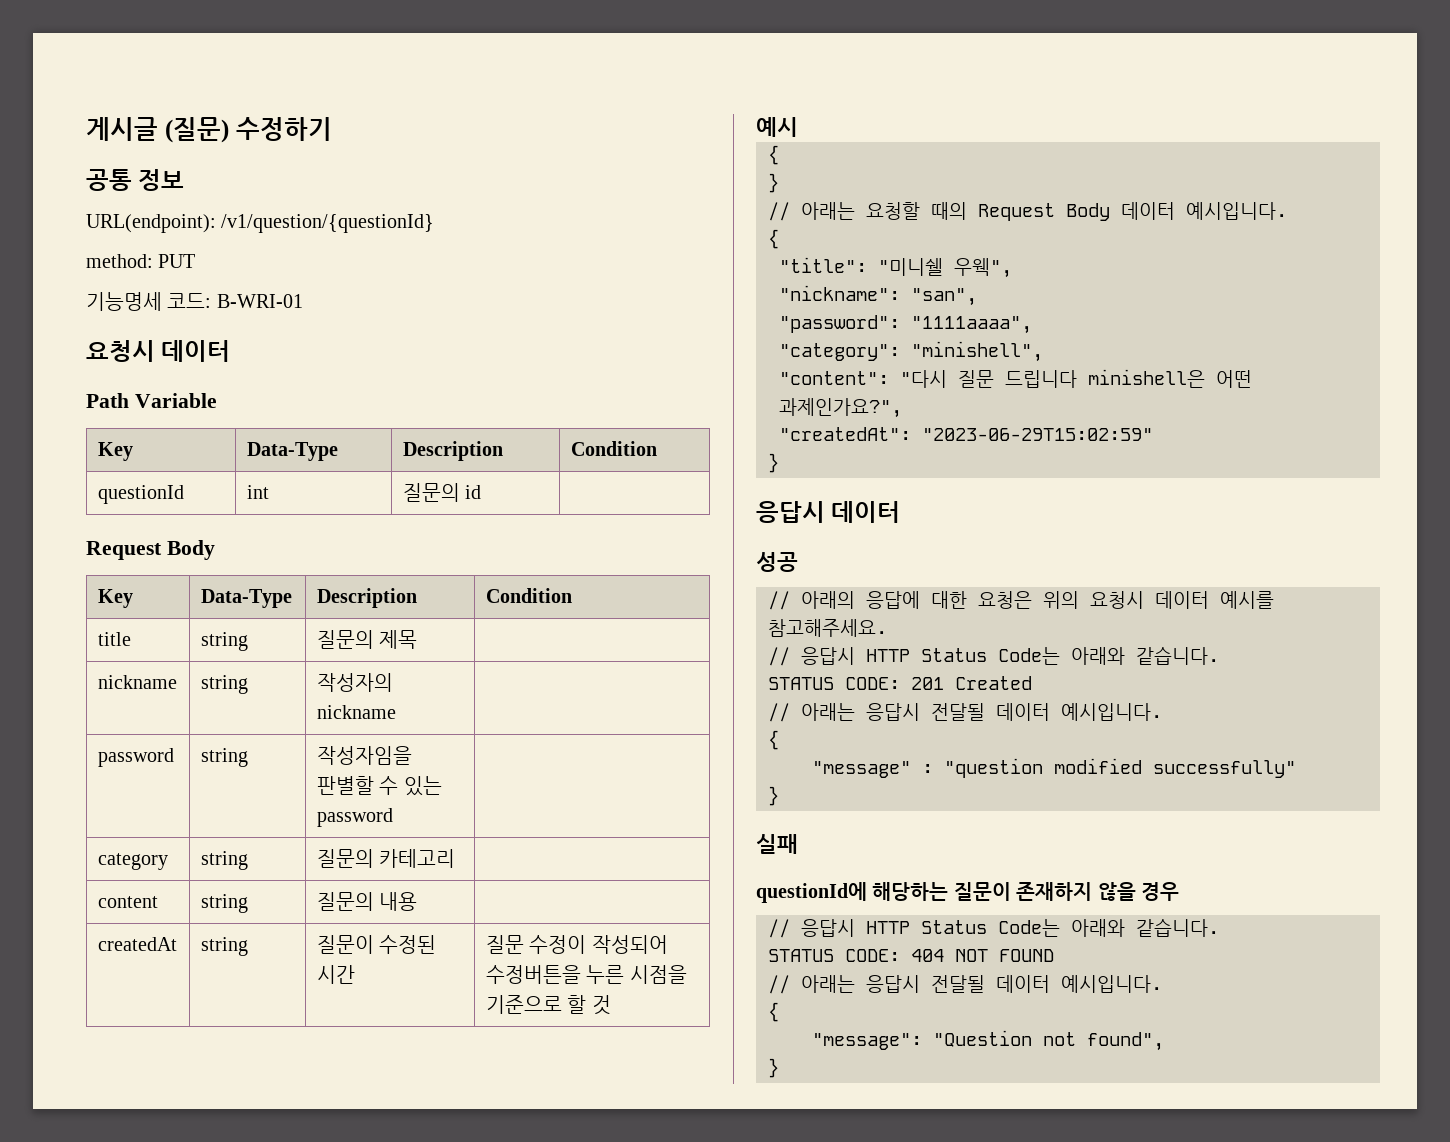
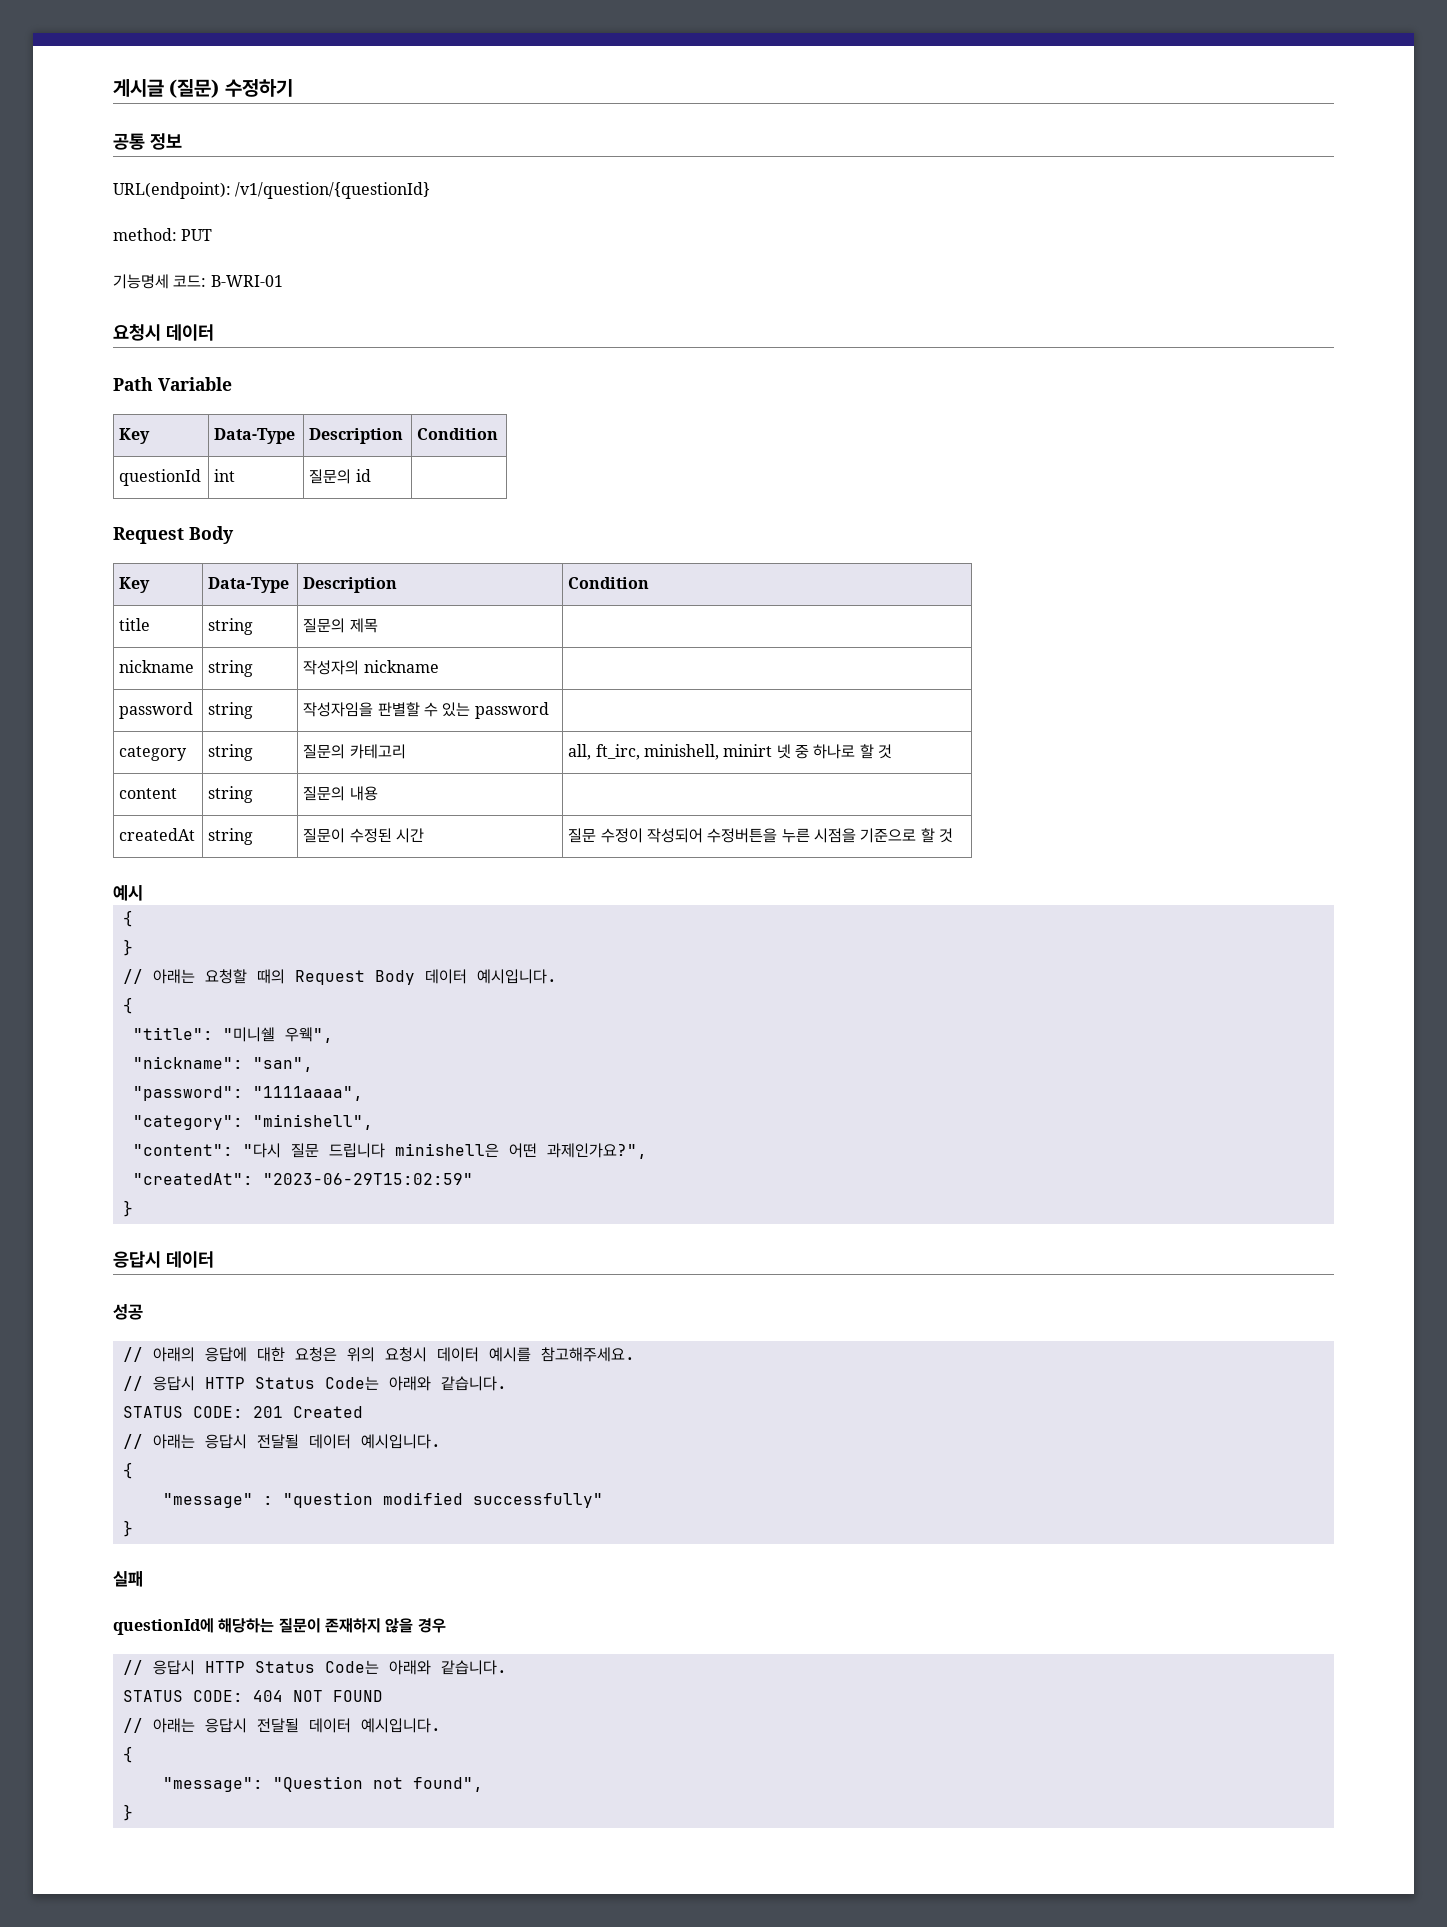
- category | string | 질문의 카테고리 |
+ category | string | 질문의 카테고리 | all, ft_irc, minishell, minirt 넷 중 하나로 할 것

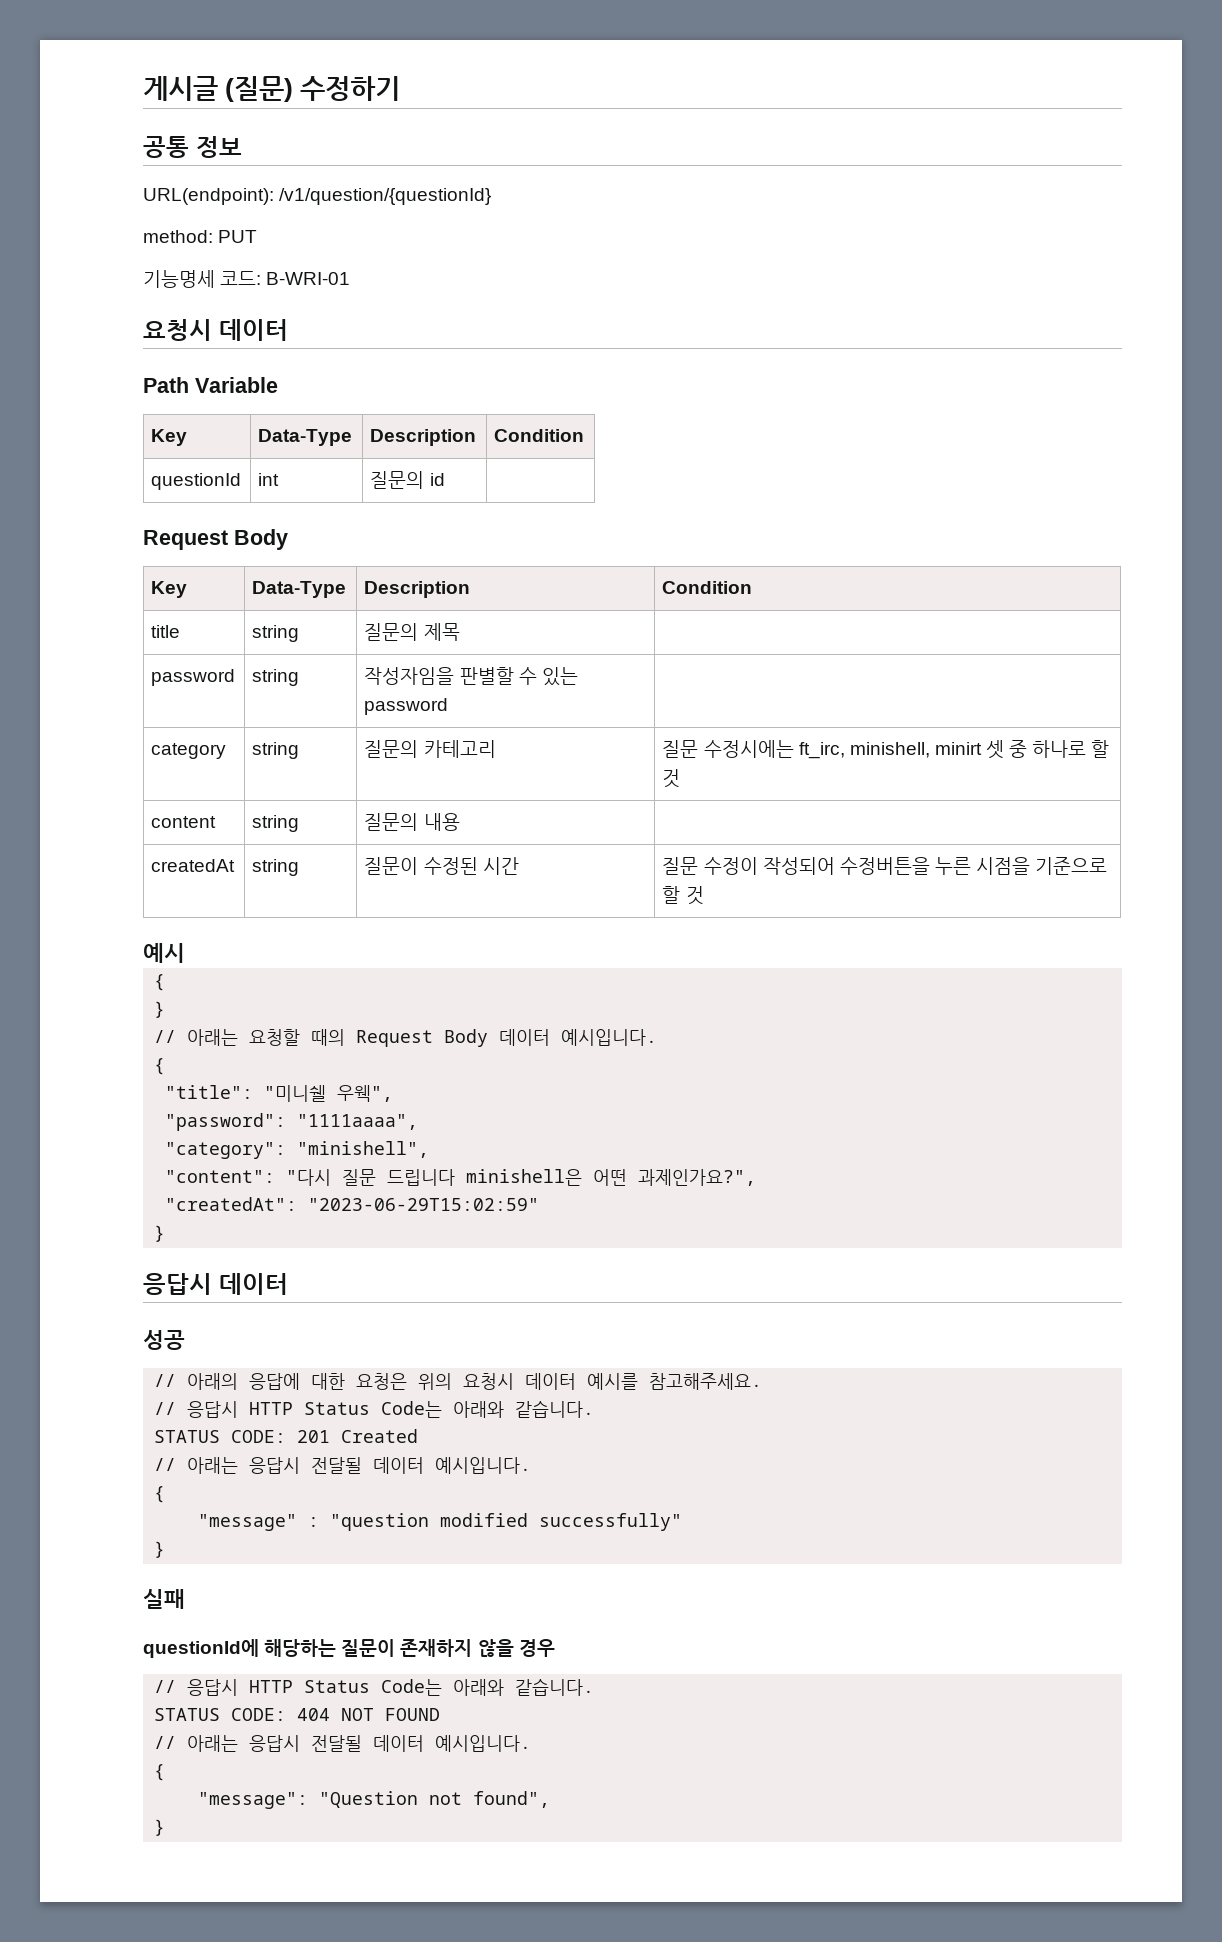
- nickname | string | 작성자의 nickname |
- category | string | 질문의 카테고리 | all, ft_irc, minishell, minirt 넷 중 하나로 할 것
+ category | string | 질문의 카테고리 | 질문 수정시에는 ft_irc, minishell, minirt 셋 중 하나로 할 것
- "nickname": "san",

